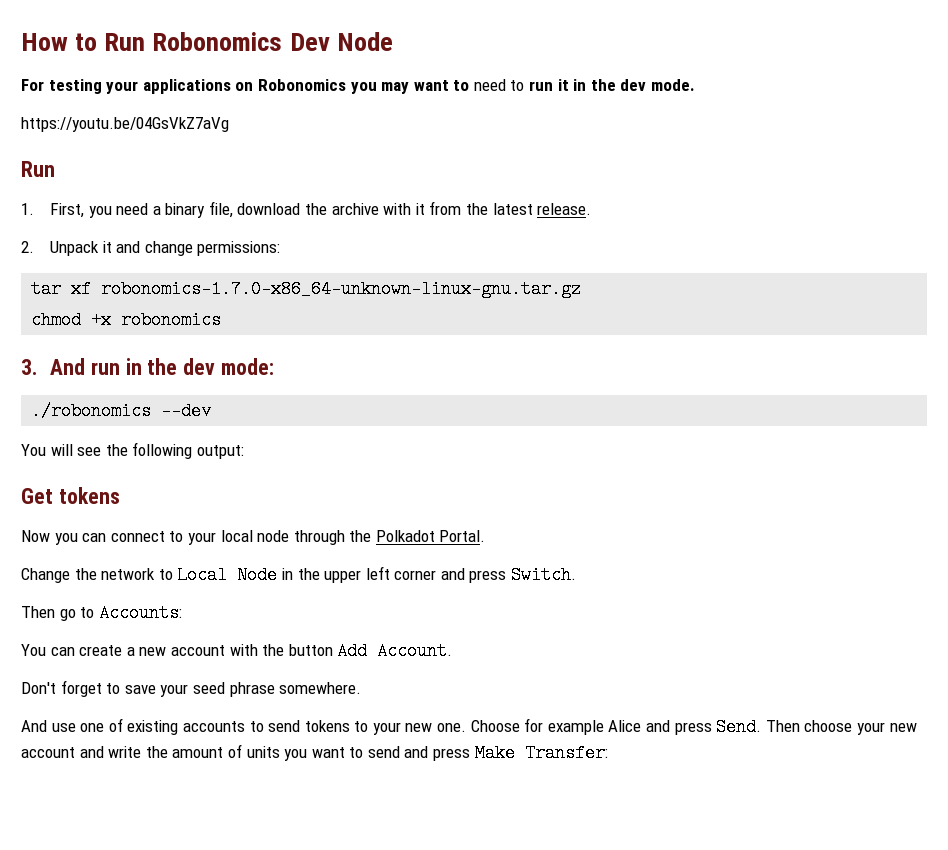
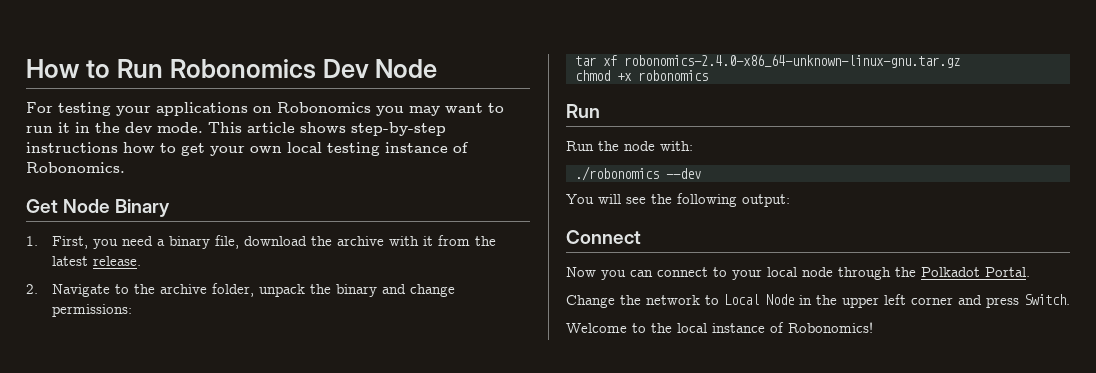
- For testing your applications on Robonomics you may want to need to run it in the dev mode.
- https://youtu.be/04GsVkZ7aVg
- Run
+ For testing your applications on Robonomics you may want to run it in the dev mode. This article shows step-by-step instructions how to get your own local testing instance of Robonomics.
+ Get Node Binary
- 2. Unpack it and change permissions:
+ 2. Navigate to the archive folder, unpack the binary and change permissions:
- tar xf robonomics-1.7.0-x86_64-unknown-linux-gnu.tar.gz
+ tar xf robonomics-2.4.0-x86_64-unknown-linux-gnu.tar.gz
  chmod +x robonomics
- 3. And run in the dev mode:
+ Run
+ Run the node with:
- Get tokens
+ Connect
- Then go to Accounts:
- You can create a new account with the button Add Account.
- Don't forget to save your seed phrase somewhere.
- And use one of existing accounts to send tokens to your new one. Choose for example Alice and press Send. Then choose your new account and write the amount of units you want to send and press Make Transfer:
+ Welcome to the local instance of Robonomics!

